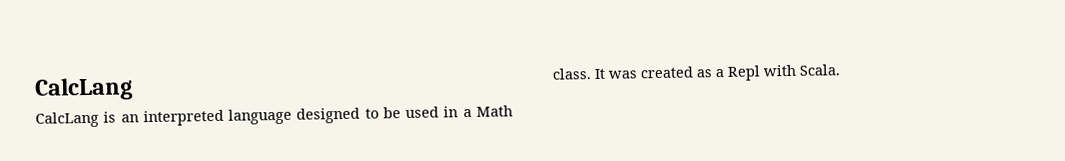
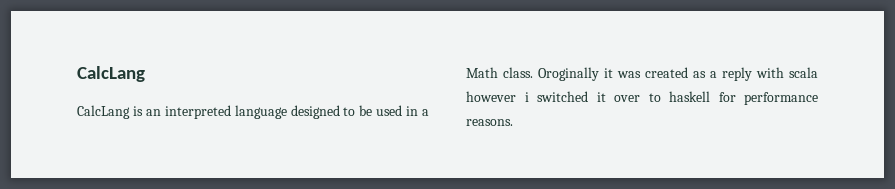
- It was created as a Repl with Scala.
+ Oroginally it was created as a reply with scala however i switched it over to haskell for performance reasons.

